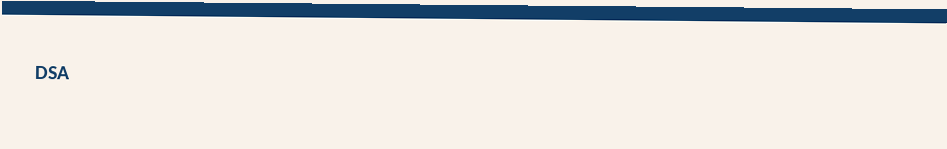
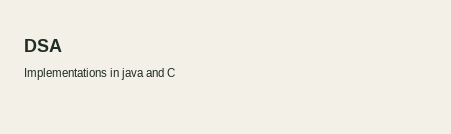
+ Implementations in java and C

